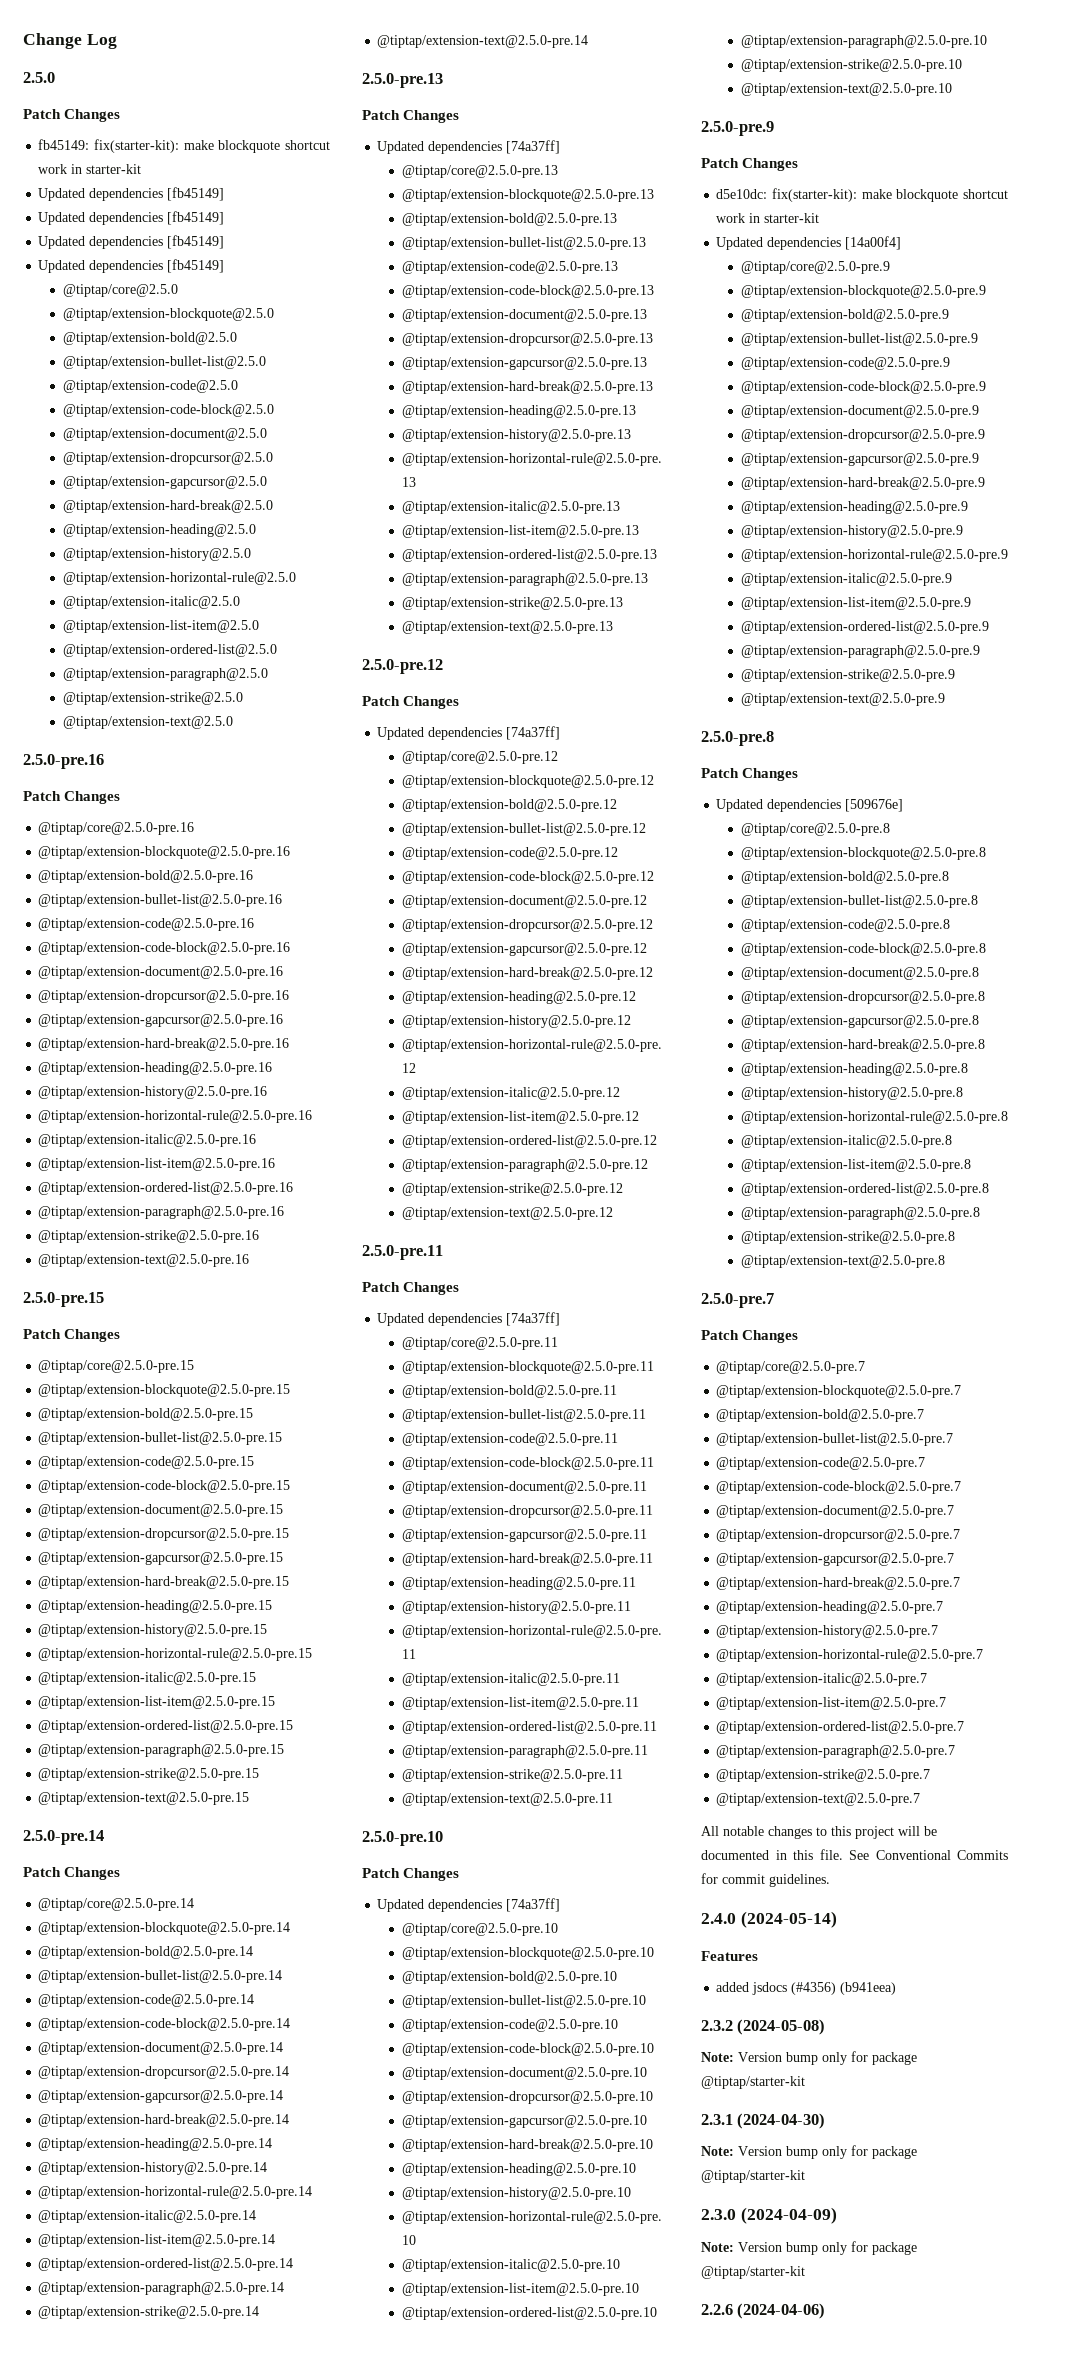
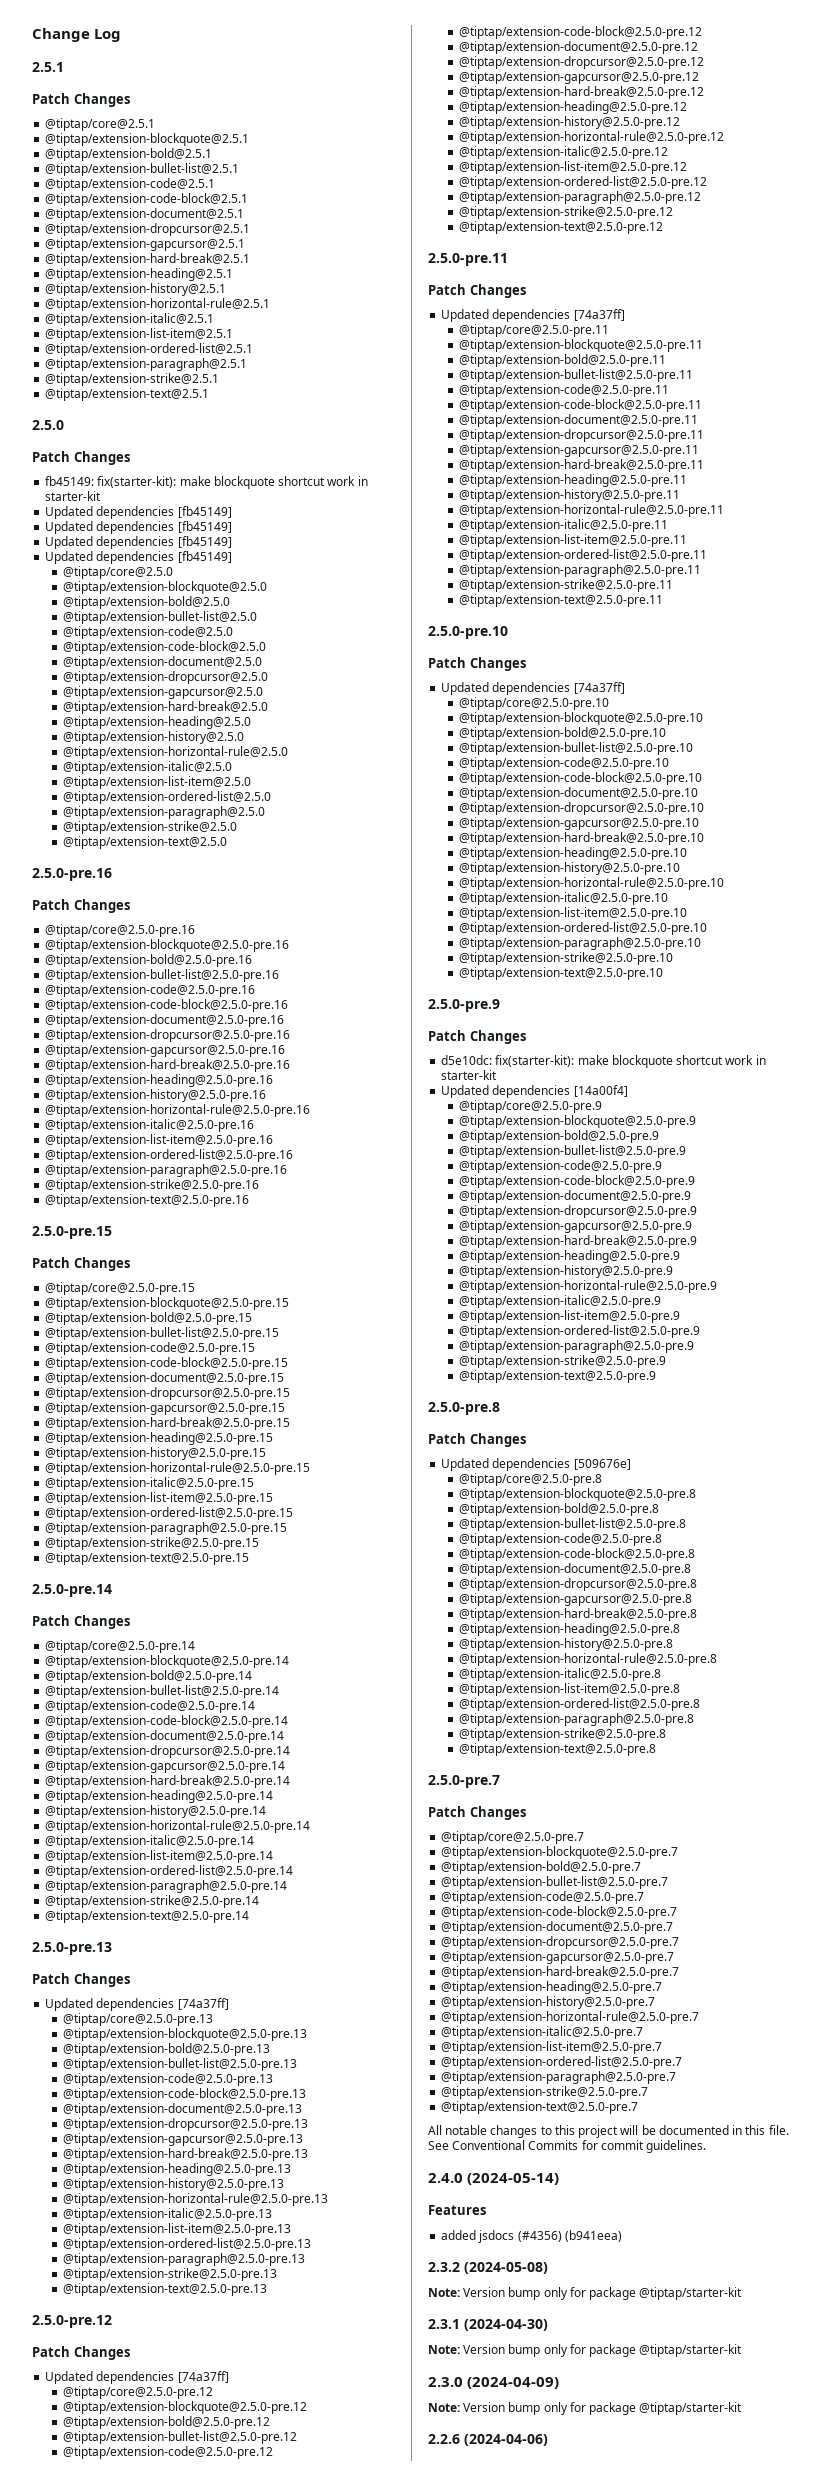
+ 2.5.1
+ Patch Changes
+ @tiptap/core@2.5.1
+ @tiptap/extension-blockquote@2.5.1
+ @tiptap/extension-bold@2.5.1
+ @tiptap/extension-bullet-list@2.5.1
+ @tiptap/extension-code@2.5.1
+ @tiptap/extension-code-block@2.5.1
+ @tiptap/extension-document@2.5.1
+ @tiptap/extension-dropcursor@2.5.1
+ @tiptap/extension-gapcursor@2.5.1
+ @tiptap/extension-hard-break@2.5.1
+ @tiptap/extension-heading@2.5.1
+ @tiptap/extension-history@2.5.1
+ @tiptap/extension-horizontal-rule@2.5.1
+ @tiptap/extension-italic@2.5.1
+ @tiptap/extension-list-item@2.5.1
+ @tiptap/extension-ordered-list@2.5.1
+ @tiptap/extension-paragraph@2.5.1
+ @tiptap/extension-strike@2.5.1
+ @tiptap/extension-text@2.5.1

